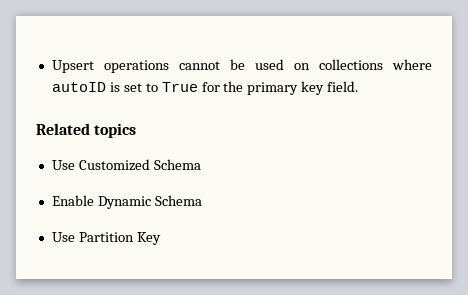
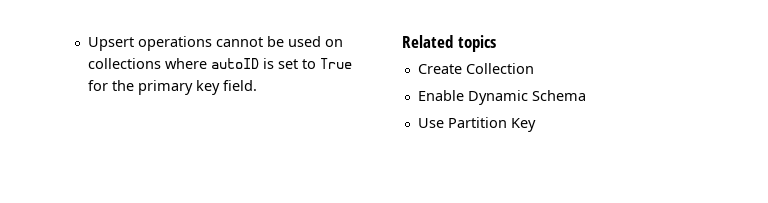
- Use Customized Schema
+ Create Collection

